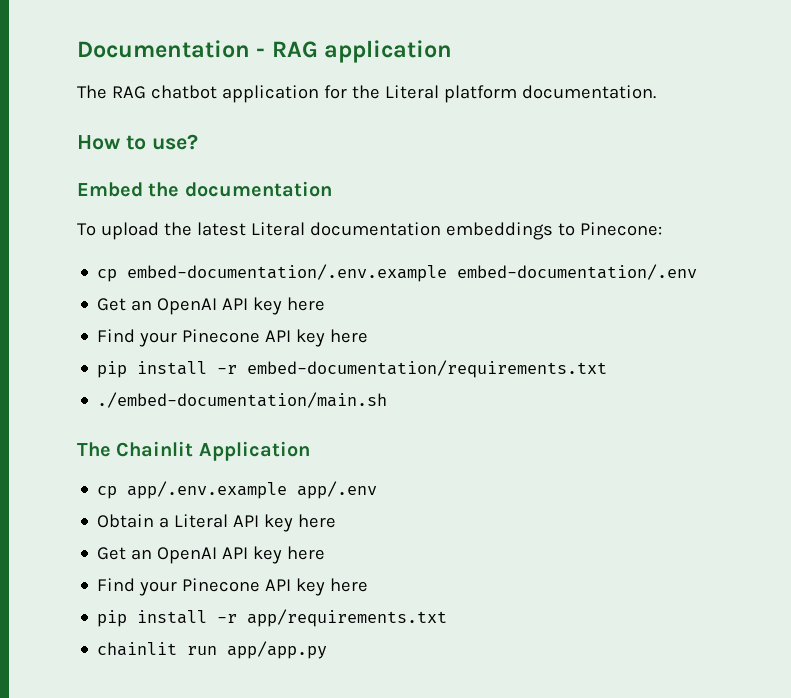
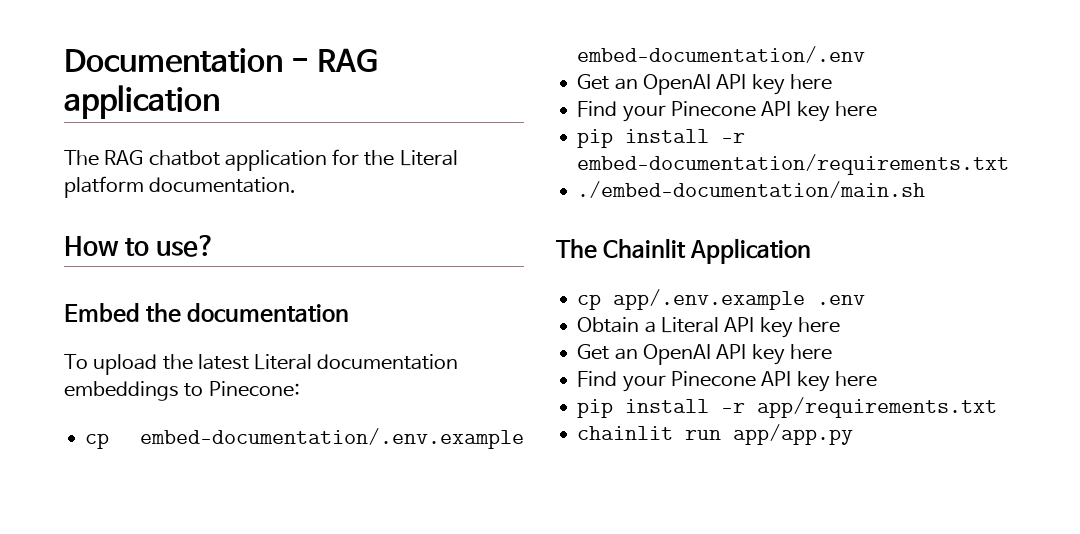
- cp app/.env.example app/.env
+ cp app/.env.example .env

